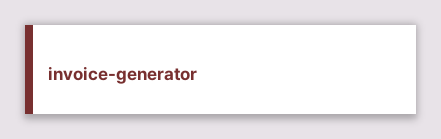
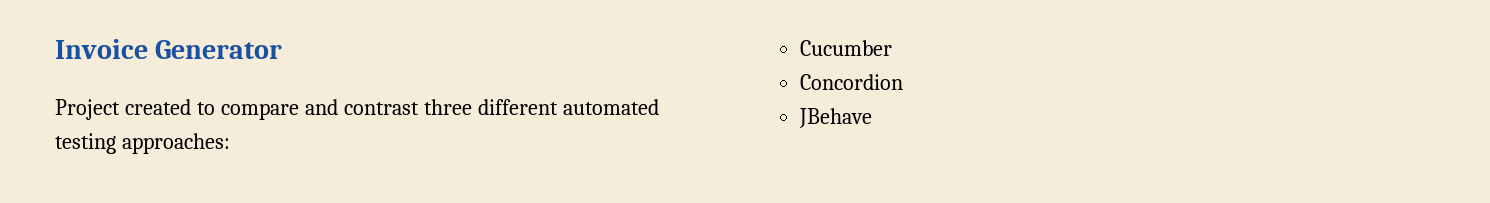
- invoice-generator
+ Invoice Generator
+ Project created to compare and contrast three different automated testing approaches:
+ Cucumber
+ Concordion
+ JBehave

